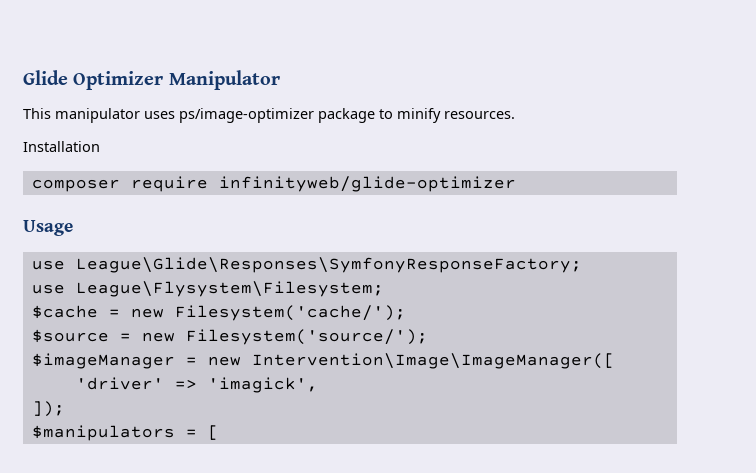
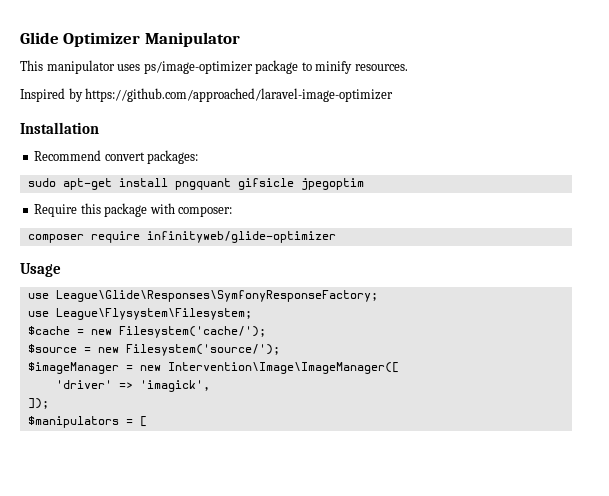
+ Inspired by https://github.com/approached/laravel-image-optimizer
  Installation
+ Recommend convert packages:
+ sudo apt-get install pngquant gifsicle jpegoptim
+ Require this package with composer:

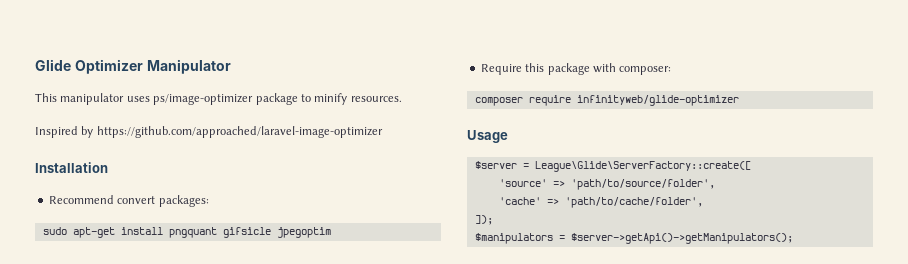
- use League\Glide\Responses\SymfonyResponseFactory;
- use League\Flysystem\Filesystem;
- $cache = new Filesystem('cache/');
- $source = new Filesystem('source/');
- $imageManager = new Intervention\Image\ImageManager([
- 'driver' => 'imagick',
+ $server = League\Glide\ServerFactory::create([
+ 'source' => 'path/to/source/folder',
+ 'cache' => 'path/to/cache/folder',
- $manipulators = [
+ $manipulators = $server->getApi()->getManipulators();

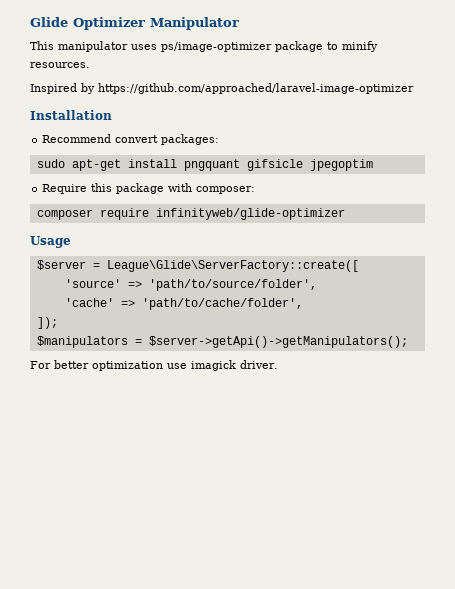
+ For better optimization use imagick driver.

